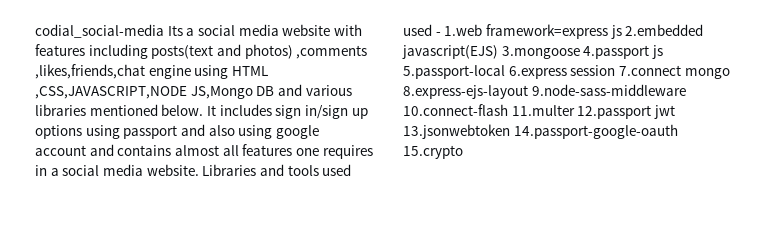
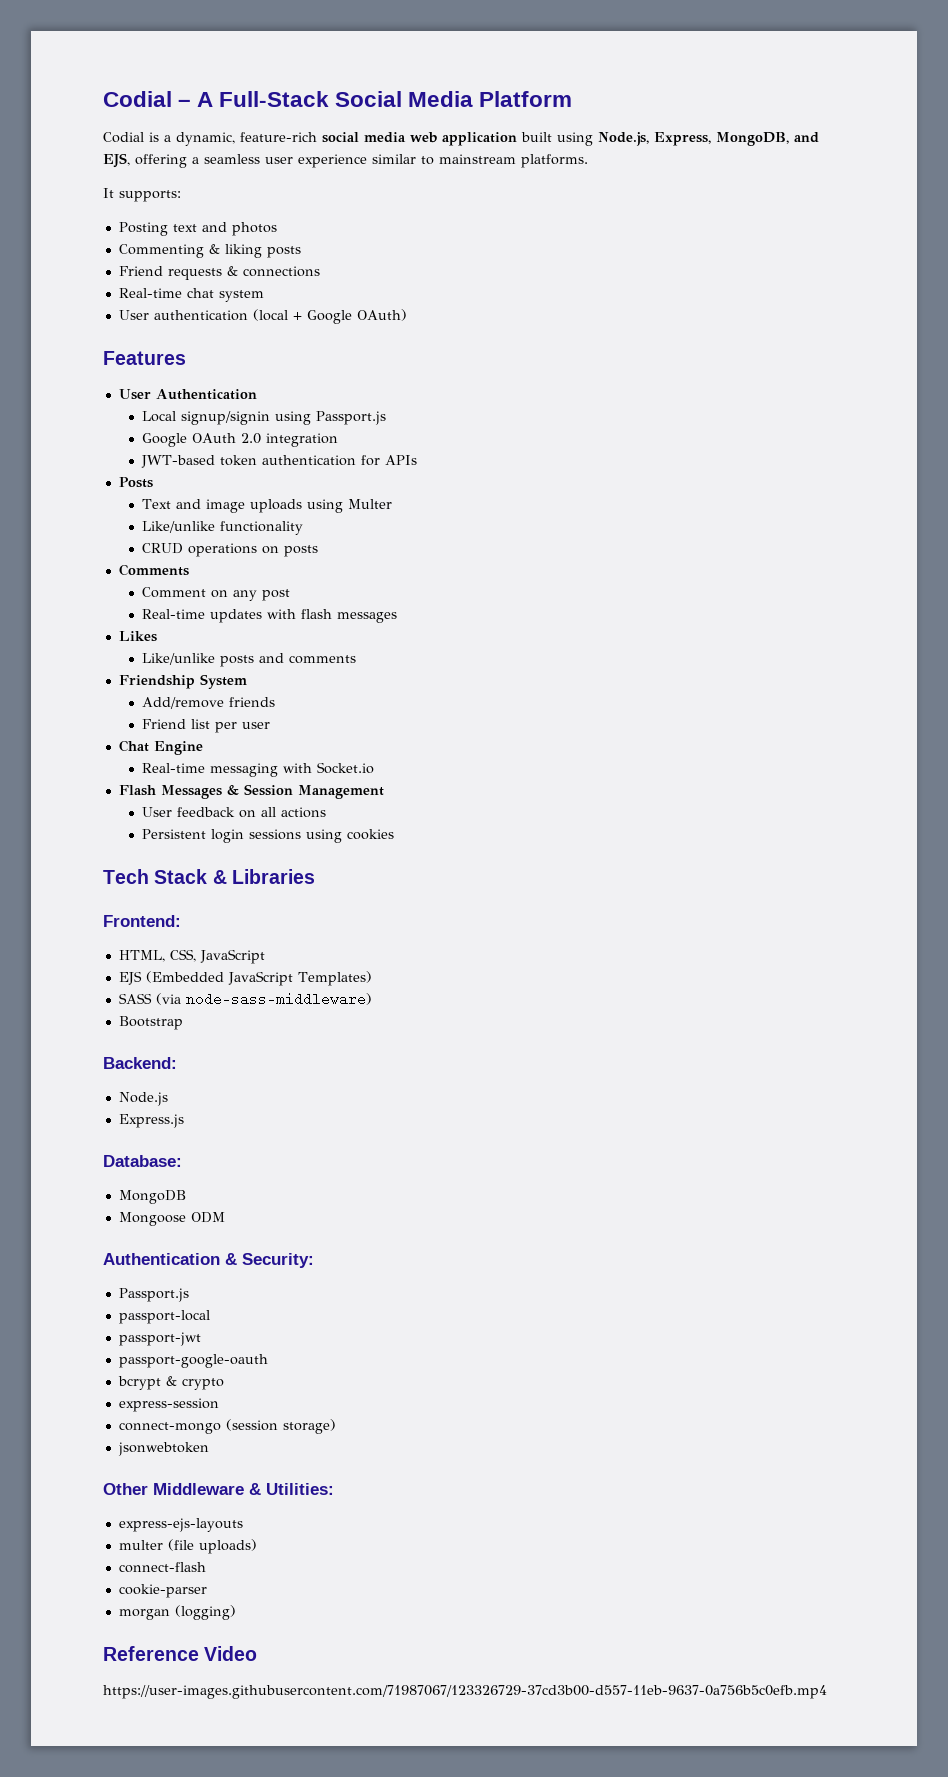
- codial_social-media Its a social media website with features including posts(text and photos) ,comments ,likes,friends,chat engine using HTML ,CSS,JAVASCRIPT,NODE JS,Mongo DB and various libraries mentioned below. It includes sign in/sign up options using passport and also using google account and contains almost all features one requires in a social media website. Libraries and tools used used - 1.web framework=express js 2.embedded javascript(EJS) 3.mongoose 4.passport js 5.passport-local 6.express session 7.connect mongo 8.express-ejs-layout 9.node-sass-middleware 10.connect-flash 11.multer 12.passport jwt 13.jsonwebtoken 14.passport-google-oauth 15.crypto
+ Codial – A Full-Stack Social Media Platform
+ Codial is a dynamic, feature-rich social media web application built using Node.js, Express, MongoDB, and EJS, offering a seamless user experience similar to mainstream platforms.
+ It supports:
+ Posting text and photos
+ Commenting & liking posts
+ Friend requests & connections
+ Real-time chat system
+ User authentication (local + Google OAuth)
+ Features
+ User Authentication
+ Local signup/signin using Passport.js
+ Google OAuth 2.0 integration
+ JWT-based token authentication for APIs
+ Posts
+ Text and image uploads using Multer
+ Like/unlike functionality
+ CRUD operations on posts
+ Comments
+ Comment on any post
+ Real-time updates with flash messages
+ Likes
+ Like/unlike posts and comments
+ Friendship System
+ Add/remove friends
+ Friend list per user
+ Chat Engine
+ Real-time messaging with Socket.io
+ Flash Messages & Session Management
+ User feedback on all actions
+ Persistent login sessions using cookies
+ Tech Stack & Libraries
+ Frontend:
+ HTML, CSS, JavaScript
+ EJS (Embedded JavaScript Templates)
+ SASS (via node-sass-middleware)
+ Bootstrap
+ Backend:
+ Node.js
+ Express.js
+ Database:
+ MongoDB
+ Mongoose ODM
+ Authentication & Security:
+ Passport.js
+ passport-local
+ passport-jwt
+ passport-google-oauth
+ bcrypt & crypto
+ express-session
+ connect-mongo (session storage)
+ jsonwebtoken
+ Other Middleware & Utilities:
+ express-ejs-layouts
+ multer (file uploads)
+ connect-flash
+ cookie-parser
+ morgan (logging)
+ Reference Video
+ https://user-images.githubusercontent.com/71987067/123326729-37cd3b00-d557-11eb-9637-0a756b5c0efb.mp4

